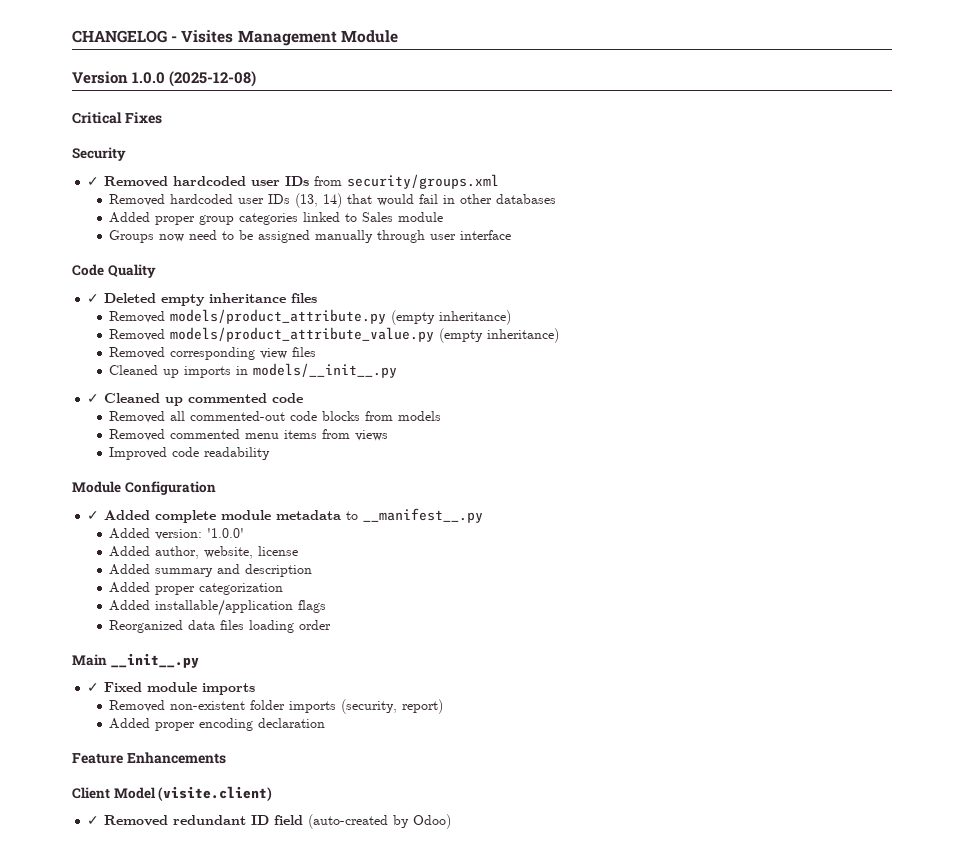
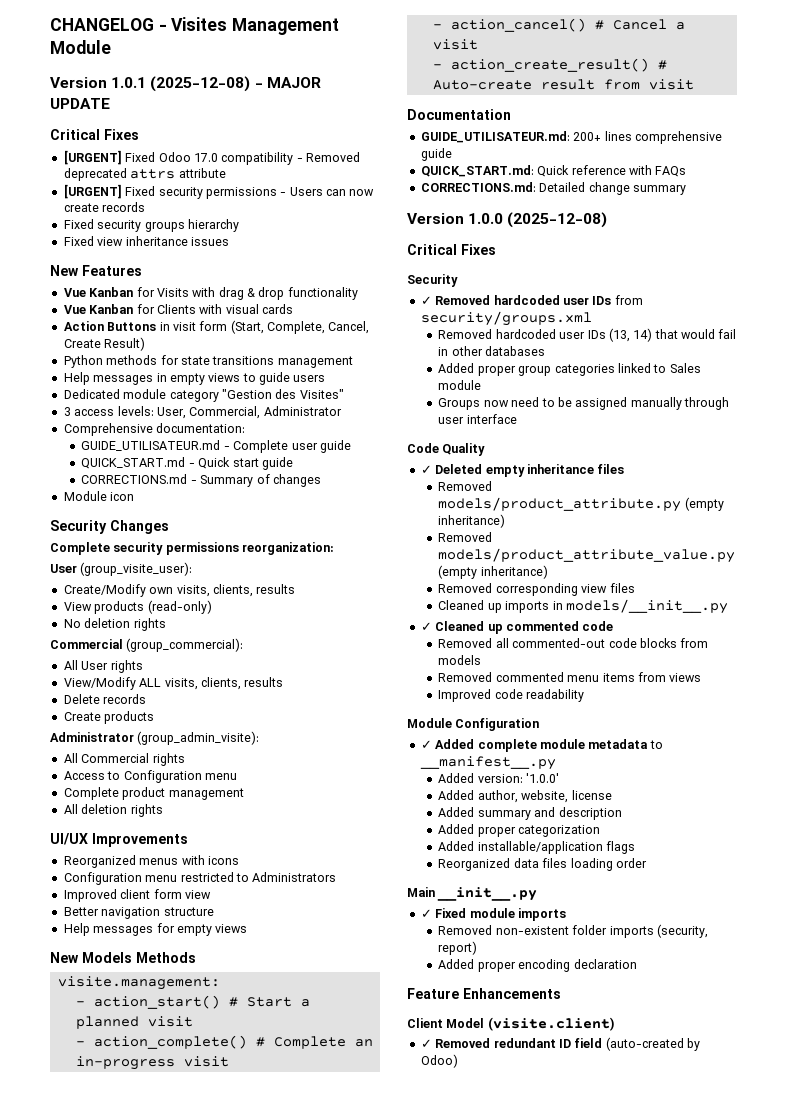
+ Version 1.0.1 (2025-12-08) - MAJOR UPDATE
+ Critical Fixes
+ [URGENT] Fixed Odoo 17.0 compatibility - Removed deprecated attrs attribute
+ [URGENT] Fixed security permissions - Users can now create records
+ Fixed security groups hierarchy
+ Fixed view inheritance issues
+ New Features
+ Vue Kanban for Visits with drag & drop functionality
+ Vue Kanban for Clients with visual cards
+ Action Buttons in visit form (Start, Complete, Cancel, Create Result)
+ Python methods for state transitions management
+ Help messages in empty views to guide users
+ Dedicated module category "Gestion des Visites"
+ 3 access levels: User, Commercial, Administrator
+ Comprehensive documentation:
+ GUIDE_UTILISATEUR.md - Complete user guide
+ QUICK_START.md - Quick start guide
+ CORRECTIONS.md - Summary of changes
+ Module icon
+ Security Changes
+ Complete security permissions reorganization:
+ User (group_visite_user):
+ Create/Modify own visits, clients, results
+ View products (read-only)
+ No deletion rights
+ Commercial (group_commercial):
+ All User rights
+ View/Modify ALL visits, clients, results
+ Delete records
+ Create products
+ Administrator (group_admin_visite):
+ All Commercial rights
+ Access to Configuration menu
+ Complete product management
+ All deletion rights
+ UI/UX Improvements
+ Reorganized menus with icons
+ Configuration menu restricted to Administrators
+ Improved client form view
+ Better navigation structure
+ Help messages for empty views
+ New Models Methods
+ visite.management:
+ - action_start() # Start a planned visit
+ - action_complete() # Complete an in-progress visit
+ - action_cancel() # Cancel a visit
+ - action_create_result() # Auto-create result from visit
+ Documentation
+ GUIDE_UTILISATEUR.md: 200+ lines comprehensive guide
+ QUICK_START.md: Quick reference with FAQs
+ CORRECTIONS.md: Detailed change summary

